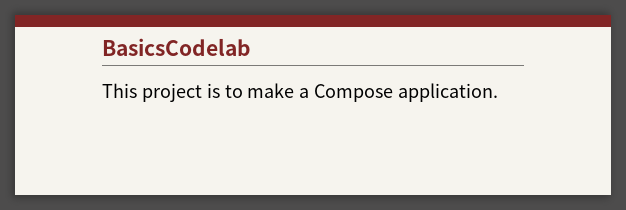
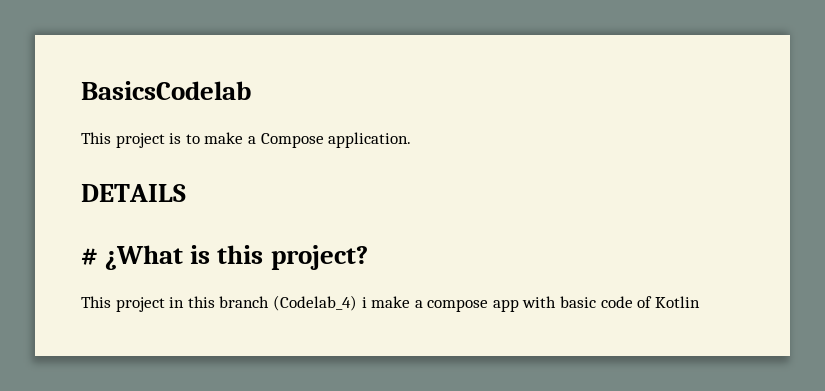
+ DETAILS
+ # ¿What is this project?
+ This project in this branch (Codelab_4) i make a compose app with basic code of Kotlin

